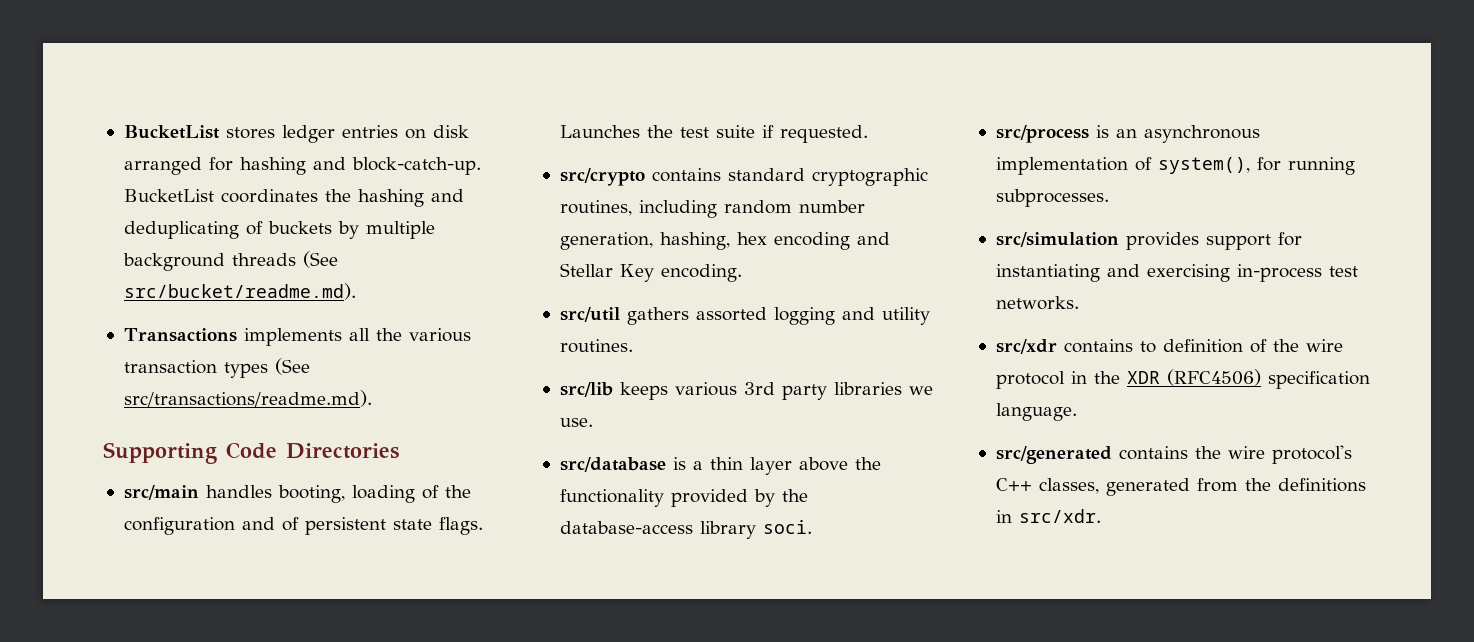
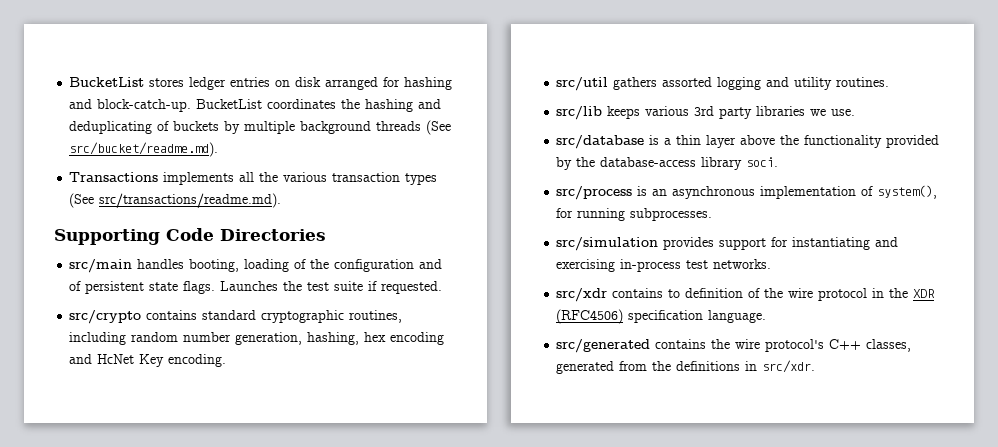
- src/crypto contains standard cryptographic routines, including random number generation, hashing, hex encoding and Stellar Key encoding.
+ src/crypto contains standard cryptographic routines, including random number generation, hashing, hex encoding and HcNet Key encoding.

